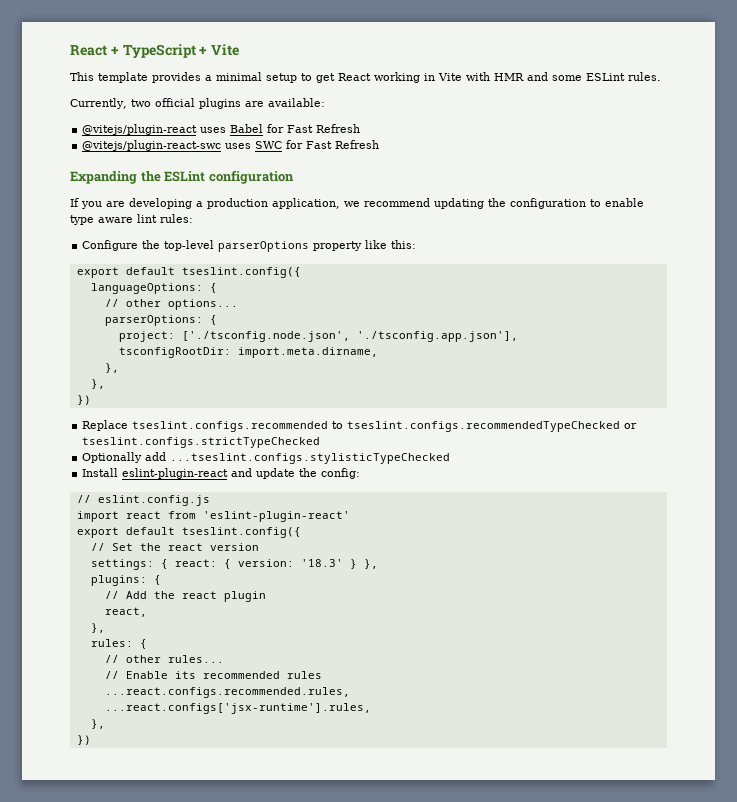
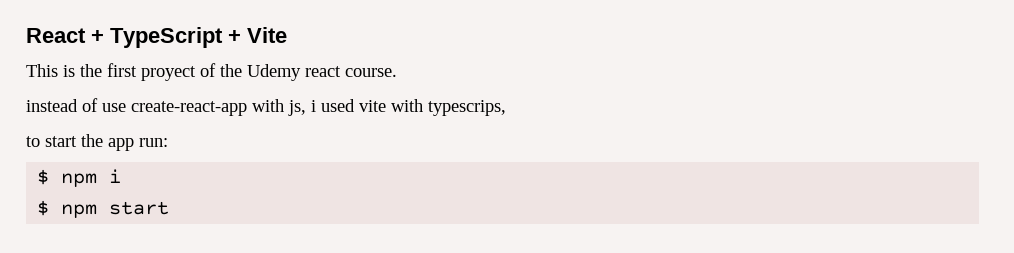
- This template provides a minimal setup to get React working in Vite with HMR and some ESLint rules.
- Currently, two official plugins are available:
- @vitejs/plugin-react uses Babel for Fast Refresh
- @vitejs/plugin-react-swc uses SWC for Fast Refresh
- Expanding the ESLint configuration
- If you are developing a production application, we recommend updating the configuration to enable type aware lint rules:
- Configure the top-level parserOptions property like this:
- export default tseslint.config({
- languageOptions: {
- // other options...
- parserOptions: {
- project: ['./tsconfig.node.json', './tsconfig.app.json'],
- tsconfigRootDir: import.meta.dirname,
- },
- },
- })
- Replace tseslint.configs.recommended to tseslint.configs.recommendedTypeChecked or tseslint.configs.strictTypeChecked
- Optionally add ...tseslint.configs.stylisticTypeChecked
- Install eslint-plugin-react and update the config:
- // eslint.config.js
- import react from 'eslint-plugin-react'
- export default tseslint.config({
- // Set the react version
- settings: { react: { version: '18.3' } },
- plugins: {
- // Add the react plugin
- react,
- },
- rules: {
- // other rules...
- // Enable its recommended rules
- ...react.configs.recommended.rules,
- ...react.configs['jsx-runtime'].rules,
- },
- })
+ This is the first proyect of the Udemy react course.
+ instead of use create-react-app with js, i used vite with typescrips,
+ to start the app run:
+ $ npm i
+ $ npm start

